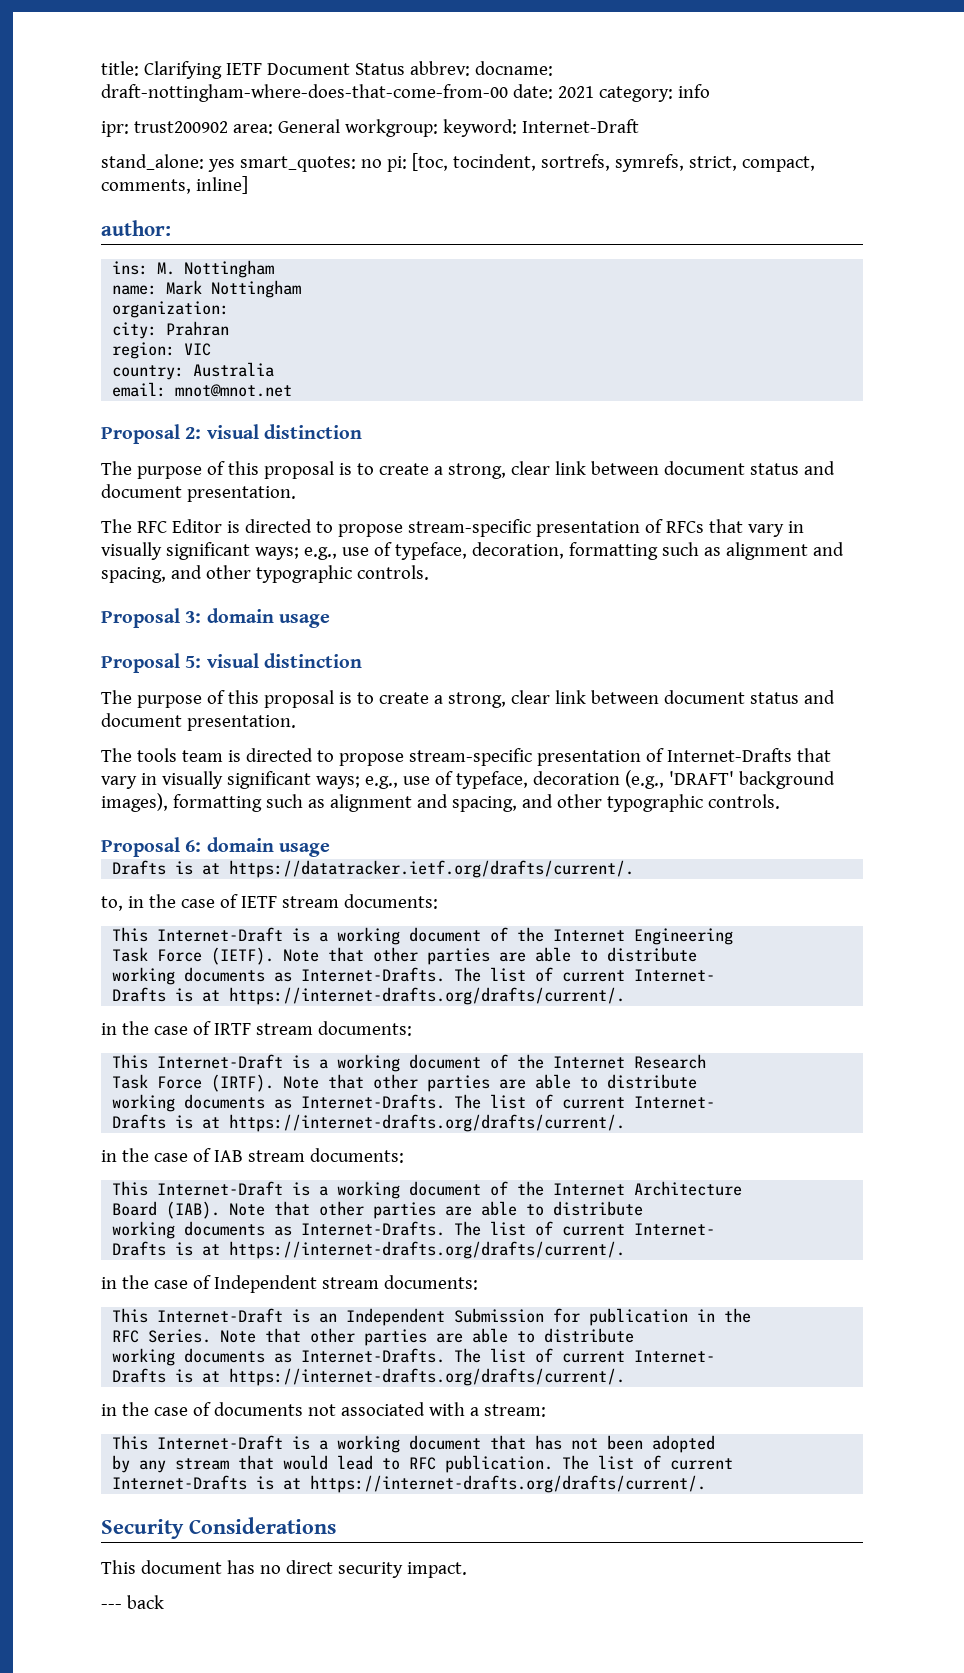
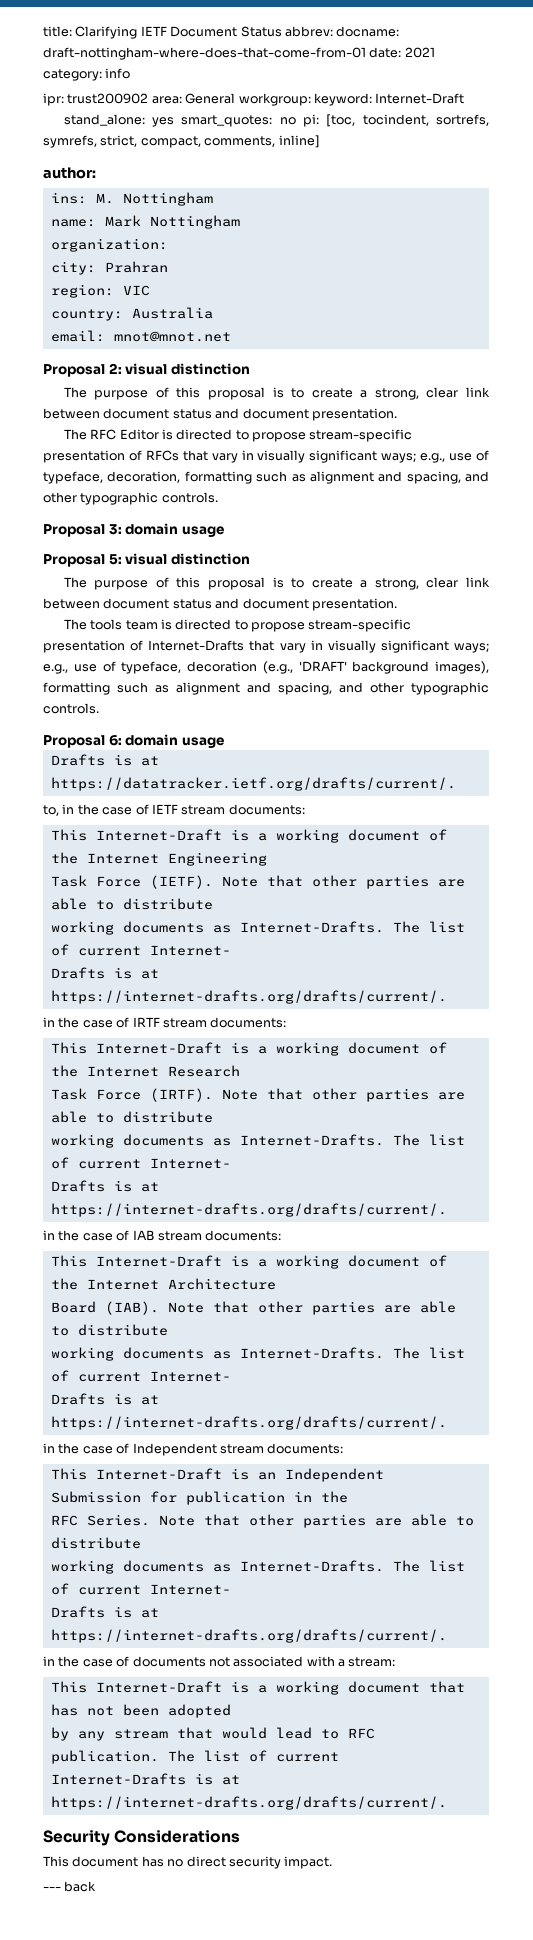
- title: Clarifying IETF Document Status abbrev: docname: draft-nottingham-where-does-that-come-from-00 date: 2021 category: info
+ title: Clarifying IETF Document Status abbrev: docname: draft-nottingham-where-does-that-come-from-01 date: 2021 category: info

